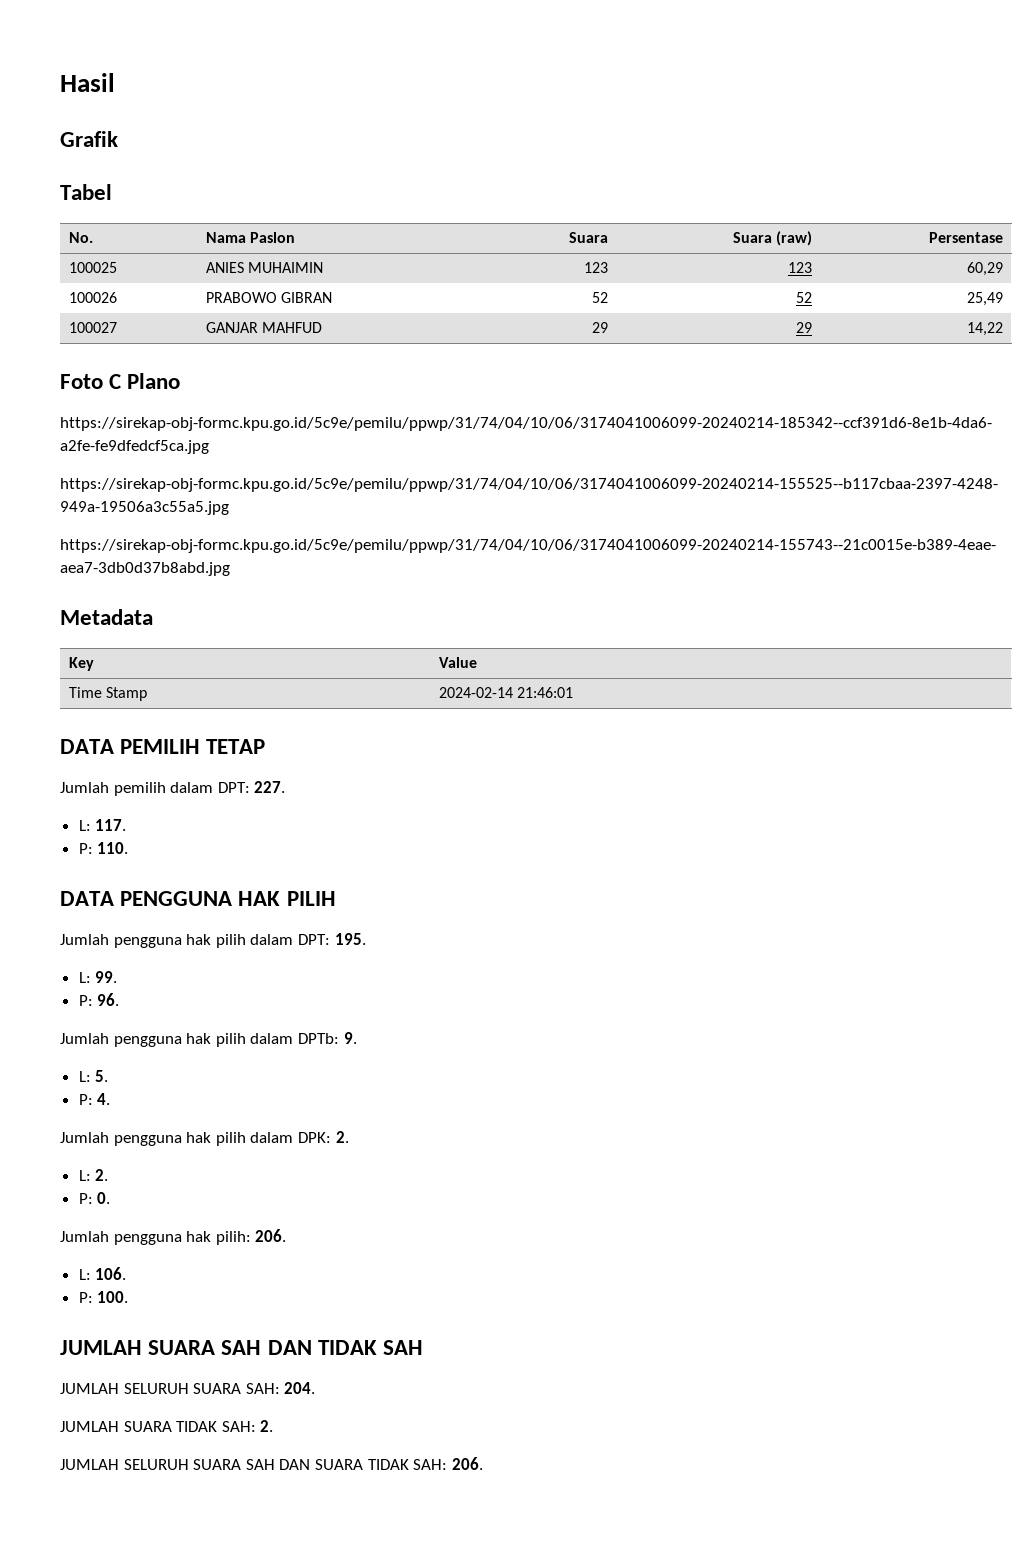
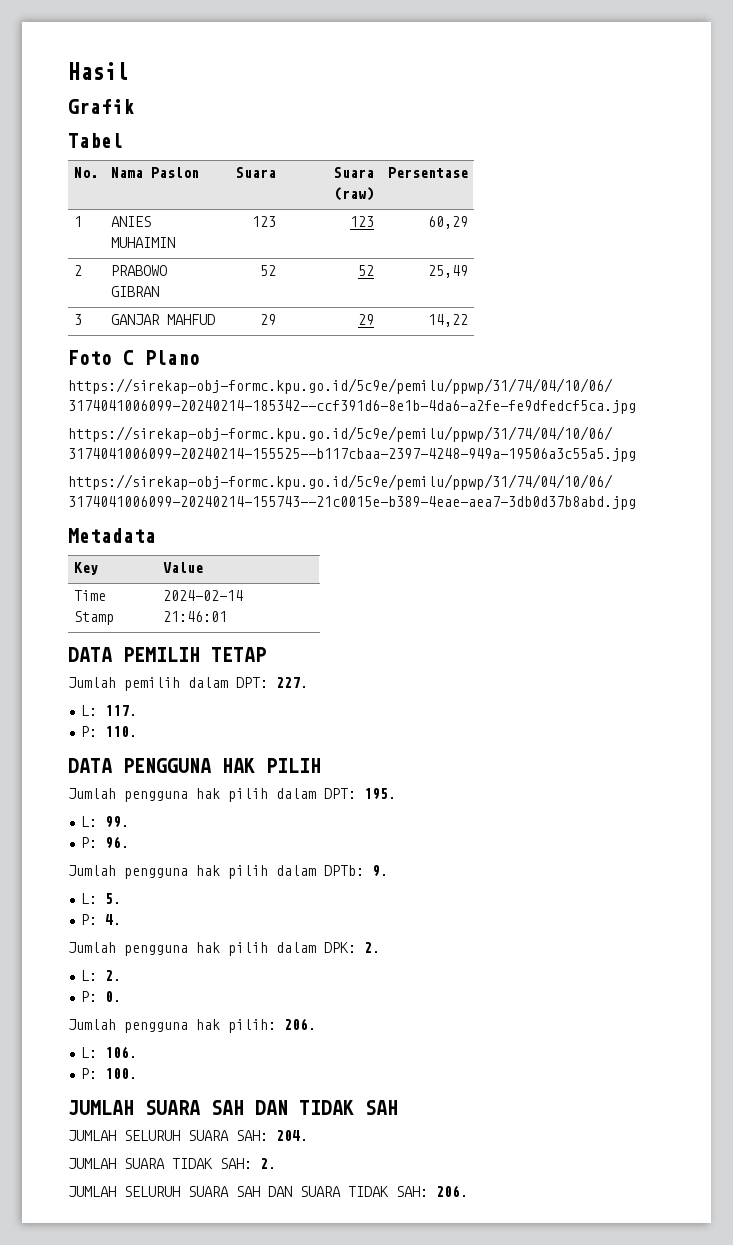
- 100025 | ANIES MUHAIMIN | 123 | 123 | 60,29
+ 1 | ANIES MUHAIMIN | 123 | 123 | 60,29
- 100026 | PRABOWO GIBRAN | 52 | 52 | 25,49
+ 2 | PRABOWO GIBRAN | 52 | 52 | 25,49
- 100027 | GANJAR MAHFUD | 29 | 29 | 14,22
+ 3 | GANJAR MAHFUD | 29 | 29 | 14,22

